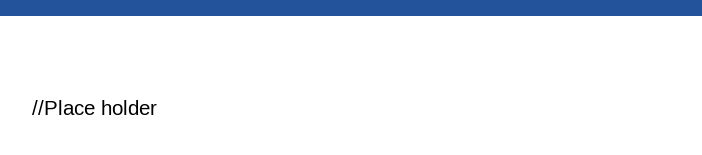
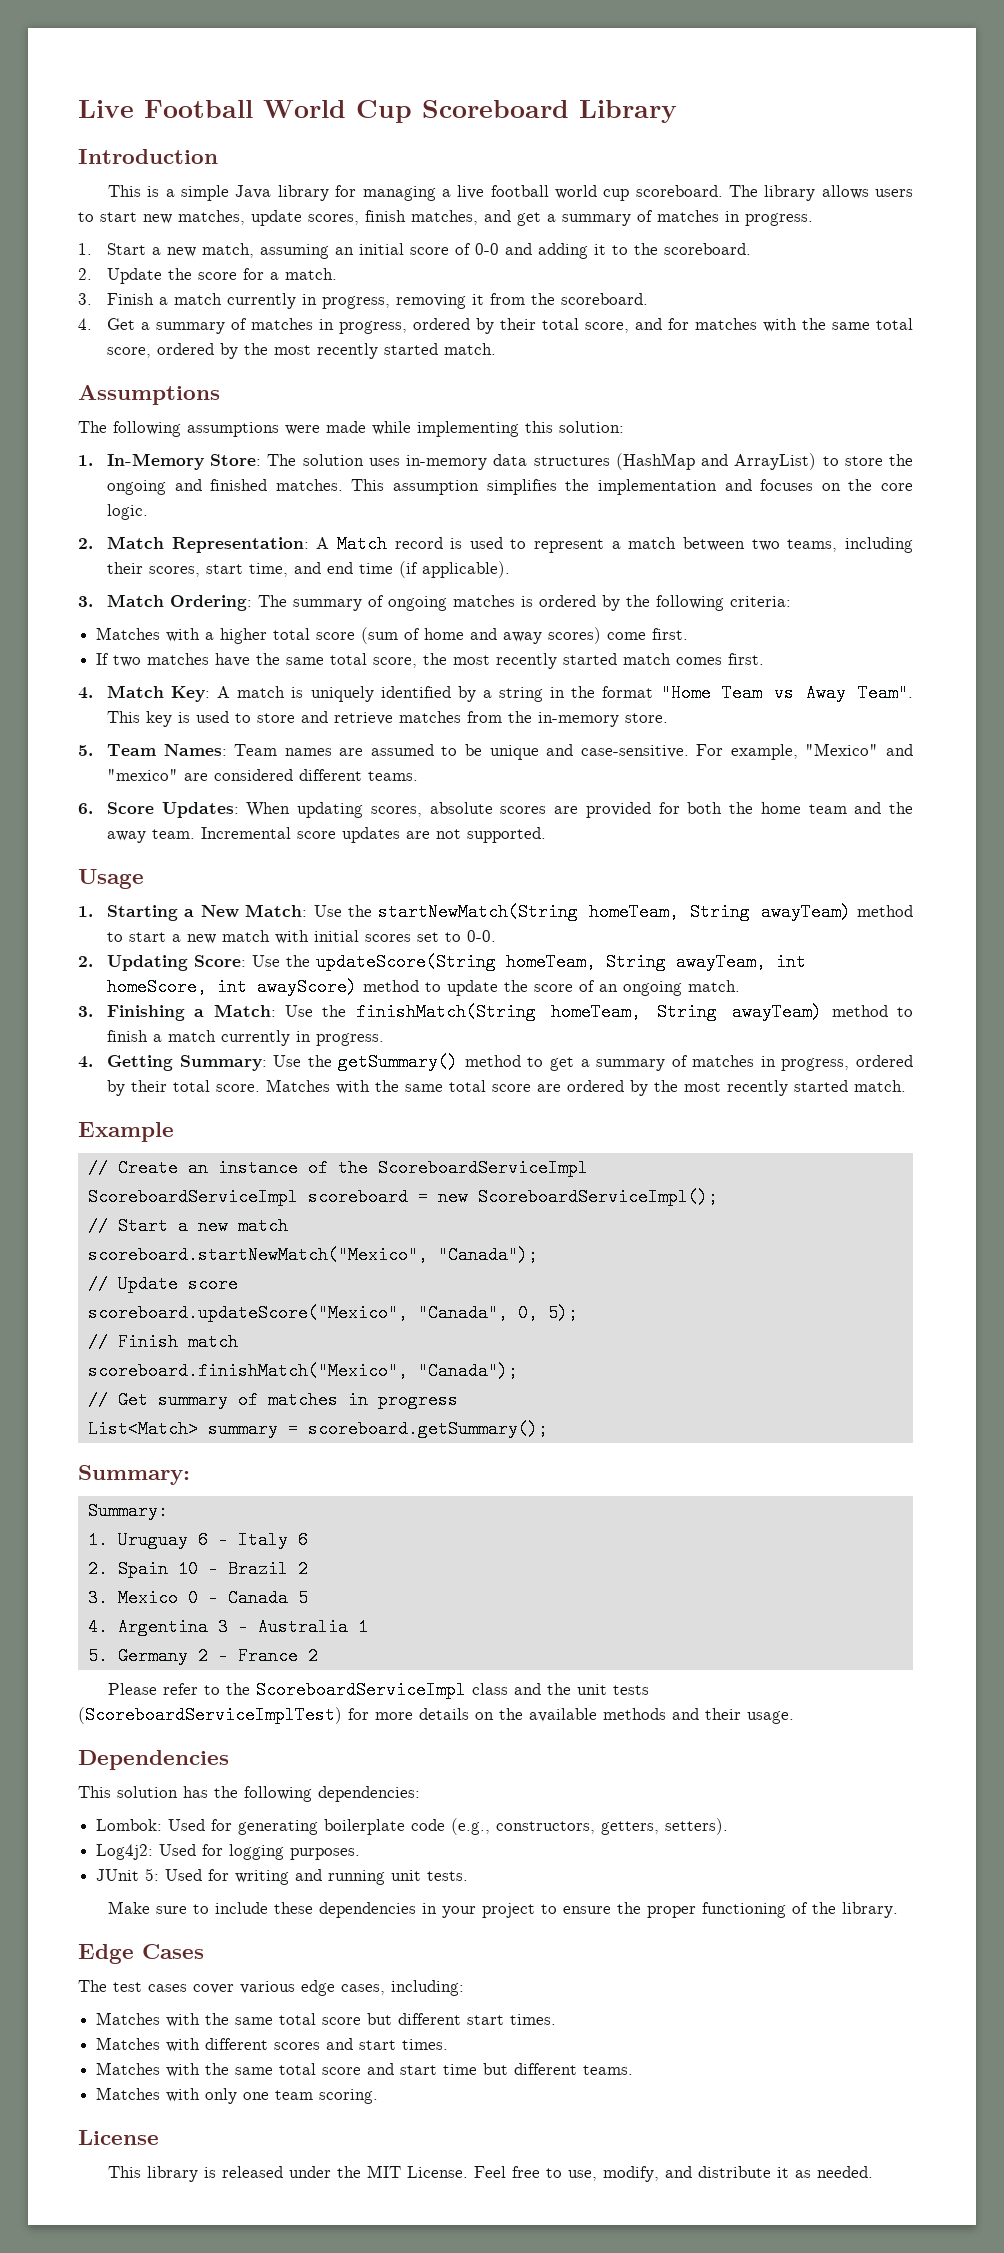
- //Place holder
+ Live Football World Cup Scoreboard Library
+ Introduction
+ This is a simple Java library for managing a live football world cup scoreboard. The library allows users to start new matches, update scores, finish matches, and get a summary of matches in progress.
+ 1. Start a new match, assuming an initial score of 0-0 and adding it to the scoreboard.
+ 2. Update the score for a match.
+ 3. Finish a match currently in progress, removing it from the scoreboard.
+ 4. Get a summary of matches in progress, ordered by their total score, and for matches with the same total score, ordered by the most recently started match.
+ Assumptions
+ The following assumptions were made while implementing this solution:
+ 1. In-Memory Store: The solution uses in-memory data structures (HashMap and ArrayList) to store the ongoing and finished matches. This assumption simplifies the implementation and focuses on the core logic.
+ 2. Match Representation: A Match record is used to represent a match between two teams, including their scores, start time, and end time (if applicable).
+ 3. Match Ordering: The summary of ongoing matches is ordered by the following criteria:
+ Matches with a higher total score (sum of home and away scores) come first.
+ If two matches have the same total score, the most recently started match comes first.
+ 4. Match Key: A match is uniquely identified by a string in the format "Home Team vs Away Team". This key is used to store and retrieve matches from the in-memory store.
+ 5. Team Names: Team names are assumed to be unique and case-sensitive. For example, "Mexico" and "mexico" are considered different teams.
+ 6. Score Updates: When updating scores, absolute scores are provided for both the home team and the away team. Incremental score updates are not supported.
+ Usage
+ 1. Starting a New Match: Use the startNewMatch(String homeTeam, String awayTeam) method to start a new match with initial scores set to 0-0.
+ 2. Updating Score: Use the updateScore(String homeTeam, String awayTeam, int homeScore, int awayScore) method to update the score of an ongoing match.
+ 3. Finishing a Match: Use the finishMatch(String homeTeam, String awayTeam) method to finish a match currently in progress.
+ 4. Getting Summary: Use the getSummary() method to get a summary of matches in progress, ordered by their total score. Matches with the same total score are ordered by the most recently started match.
+ Example
+ // Create an instance of the ScoreboardServiceImpl
+ ScoreboardServiceImpl scoreboard = new ScoreboardServiceImpl();
+ // Start a new match
+ scoreboard.startNewMatch("Mexico", "Canada");
+ // Update score
+ scoreboard.updateScore("Mexico", "Canada", 0, 5);
+ // Finish match
+ scoreboard.finishMatch("Mexico", "Canada");
+ // Get summary of matches in progress
+ List<Match> summary = scoreboard.getSummary();
+ Summary:
+ Summary:
+ 1. Uruguay 6 - Italy 6
+ 2. Spain 10 - Brazil 2
+ 3. Mexico 0 - Canada 5
+ 4. Argentina 3 - Australia 1
+ 5. Germany 2 - France 2
+ Please refer to the ScoreboardServiceImpl class and the unit tests (ScoreboardServiceImplTest) for more details on the available methods and their usage.
+ Dependencies
+ This solution has the following dependencies:
+ Lombok: Used for generating boilerplate code (e.g., constructors, getters, setters).
+ Log4j2: Used for logging purposes.
+ JUnit 5: Used for writing and running unit tests.
+ Make sure to include these dependencies in your project to ensure the proper functioning of the library.
+ Edge Cases
+ The test cases cover various edge cases, including:
+ Matches with the same total score but different start times.
+ Matches with different scores and start times.
+ Matches with the same total score and start time but different teams.
+ Matches with only one team scoring.
+ License
+ This library is released under the MIT License. Feel free to use, modify, and distribute it as needed.

